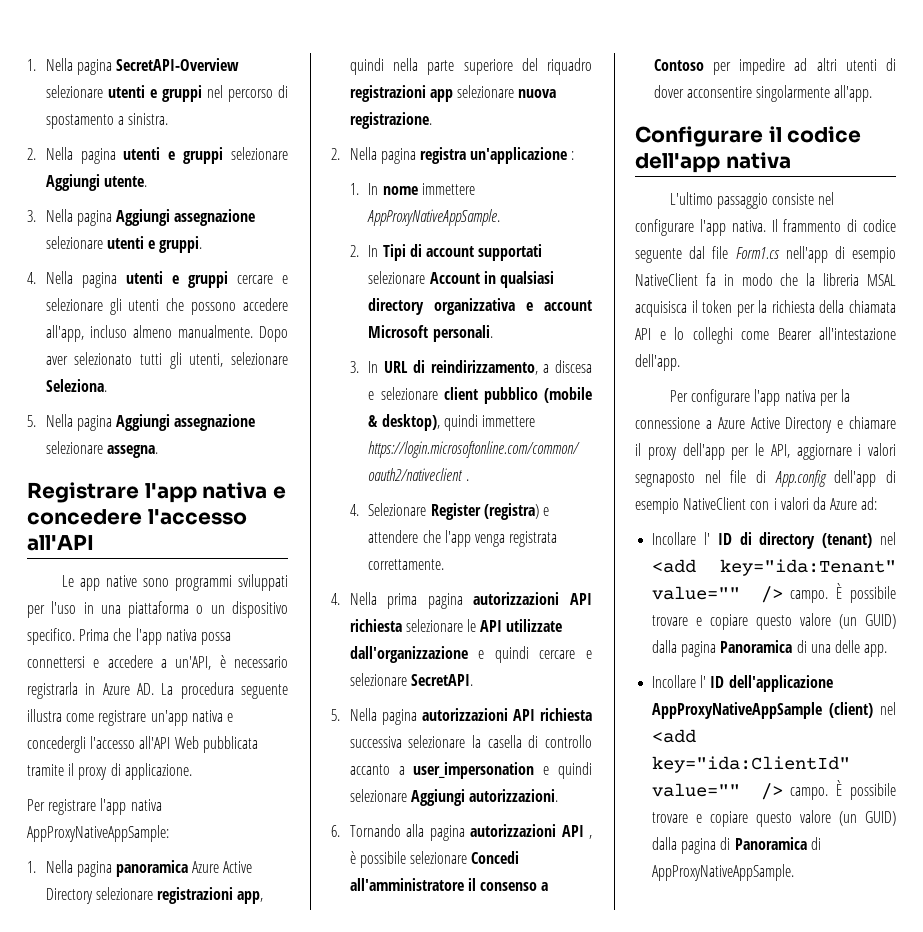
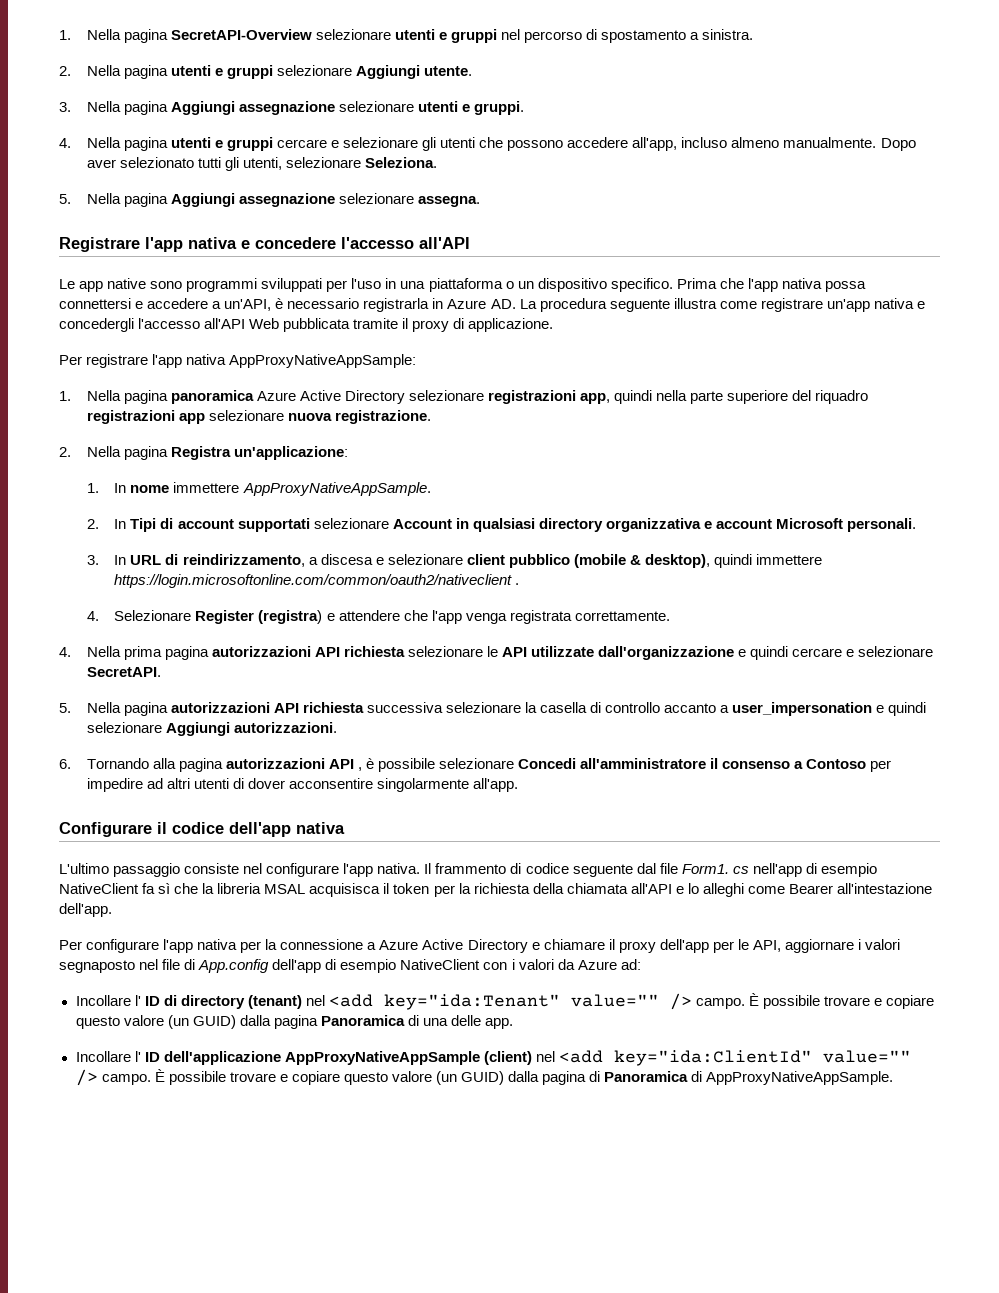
- 2. Nella pagina registra un'applicazione :
+ 2. Nella pagina Registra un'applicazione:
- Il frammento di codice seguente dal file Form1.cs nell'app di esempio NativeClient fa in modo che la libreria MSAL acquisisca il token per la richiesta della chiamata API e lo colleghi come Bearer all'intestazione dell'app.
+ Il frammento di codice seguente dal file Form1. cs nell'app di esempio NativeClient fa sì che la libreria MSAL acquisisca il token per la richiesta della chiamata all'API e lo alleghi come Bearer all'intestazione dell'app.

